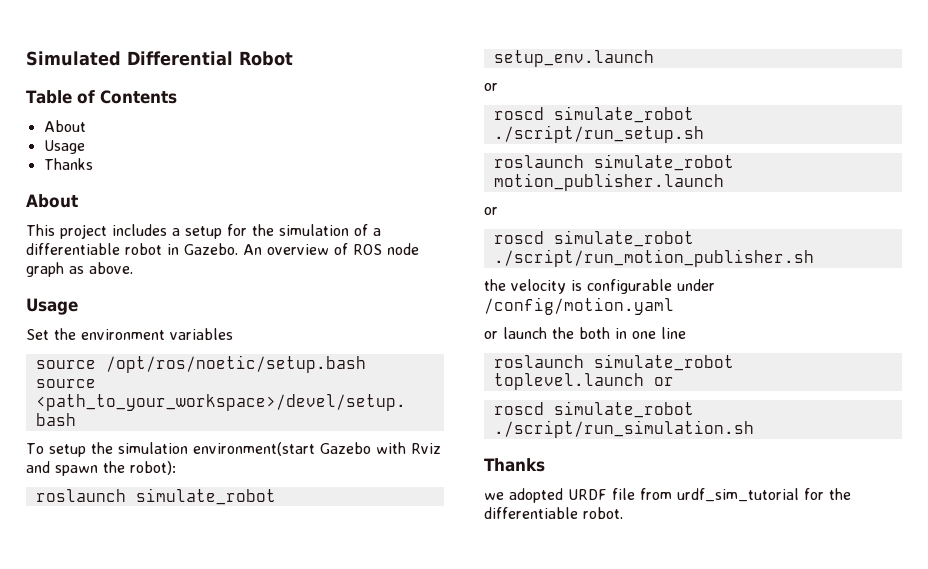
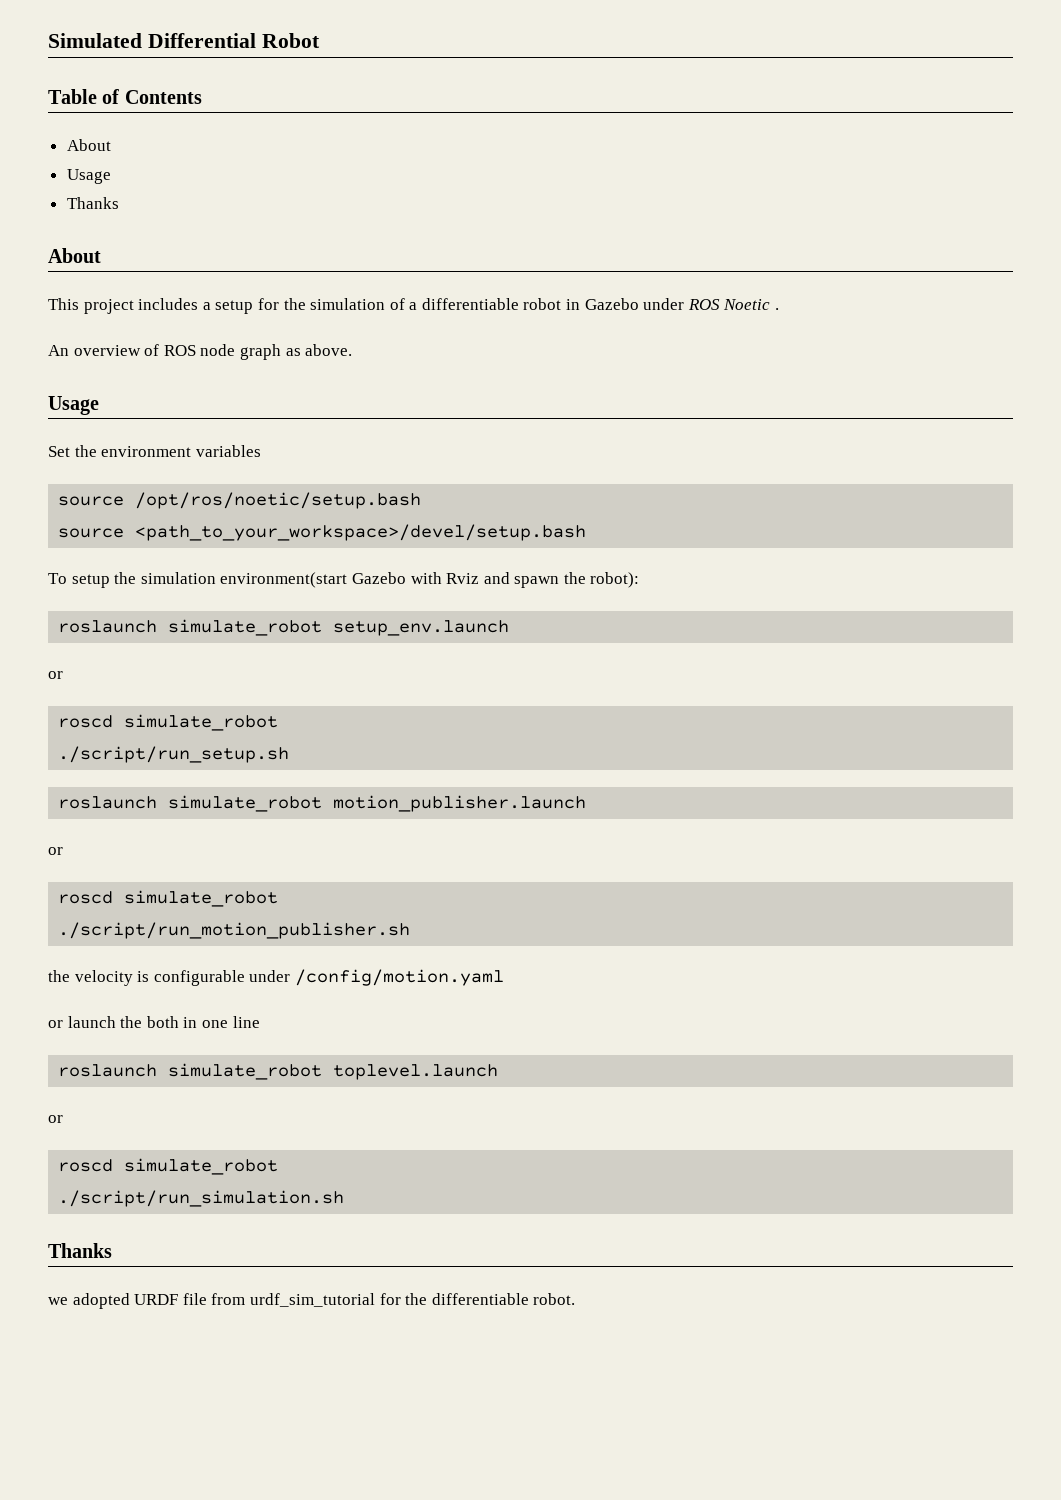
- This project includes a setup for the simulation of a differentiable robot in Gazebo. An overview of ROS node graph as above.
+ This project includes a setup for the simulation of a differentiable robot in Gazebo under ROS Noetic .
+ An overview of ROS node graph as above.
- roslaunch simulate_robot toplevel.launch or
+ roslaunch simulate_robot toplevel.launch
+ or

